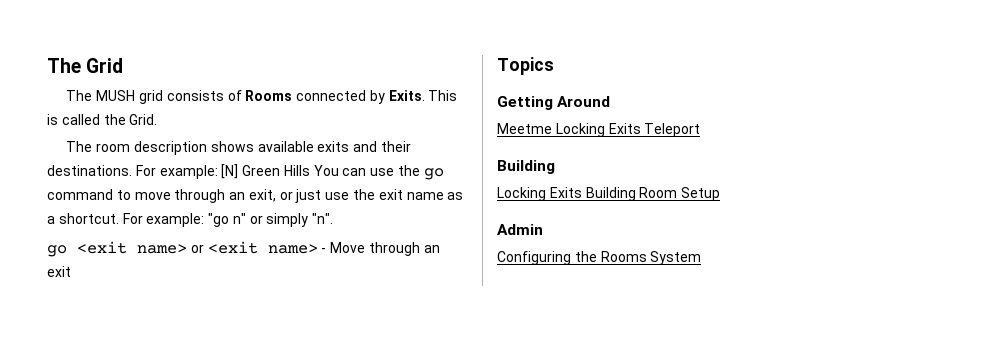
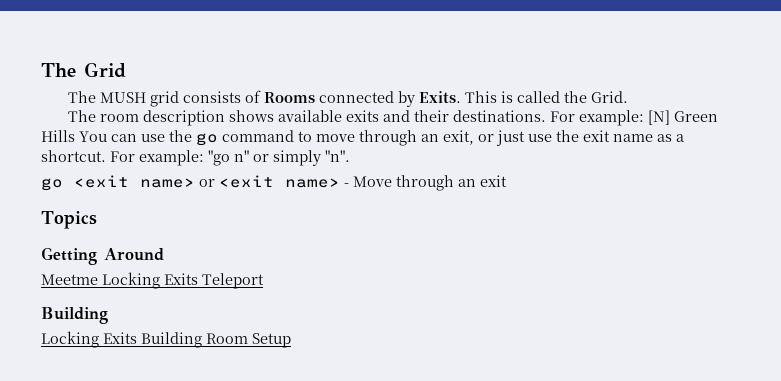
- Admin
- Configuring the Rooms System

